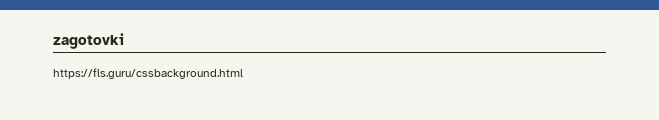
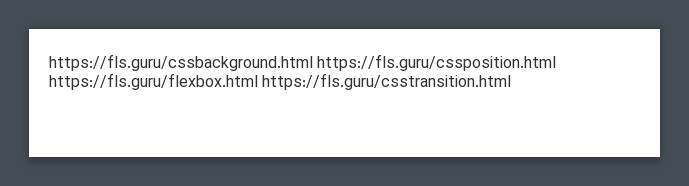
- zagotovki
- https://fls.guru/cssbackground.html
+ https://fls.guru/cssbackground.html https://fls.guru/cssposition.html https://fls.guru/flexbox.html https://fls.guru/csstransition.html

